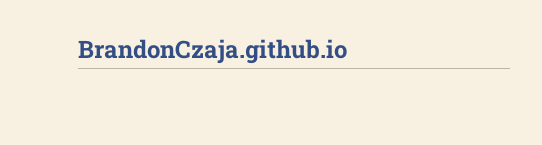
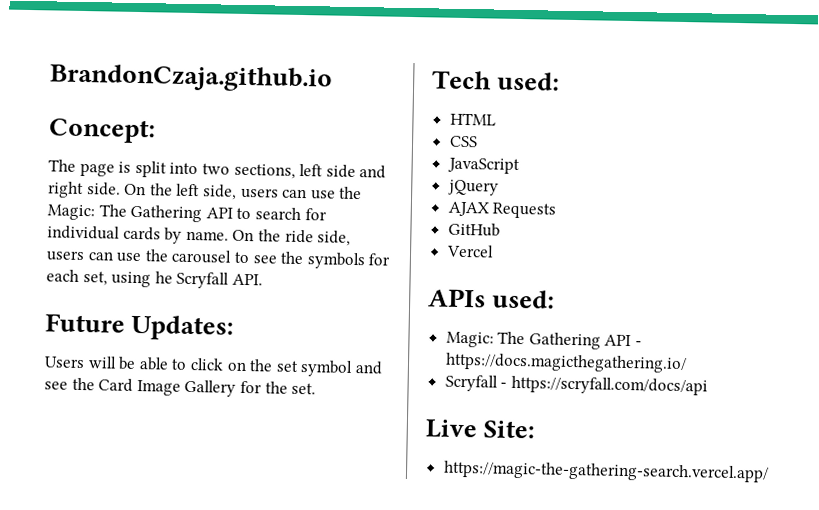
+ Concept:
+ The page is split into two sections, left side and right side. On the left side, users can use the Magic: The Gathering API to search for individual cards by name. On the ride side, users can use the carousel to see the symbols for each set, using he Scryfall API.
+ Future Updates:
+ Users will be able to click on the set symbol and see the Card Image Gallery for the set.
+ Tech used:
+ HTML
+ CSS
+ JavaScript
+ jQuery
+ AJAX Requests
+ GitHub
+ Vercel
+ APIs used:
+ Magic: The Gathering API - https://docs.magicthegathering.io/
+ Scryfall - https://scryfall.com/docs/api
+ Live Site:
+ https://magic-the-gathering-search.vercel.app/

